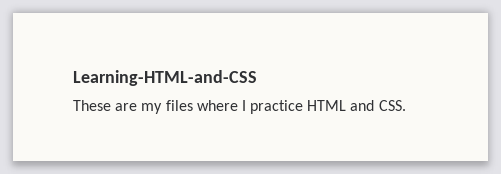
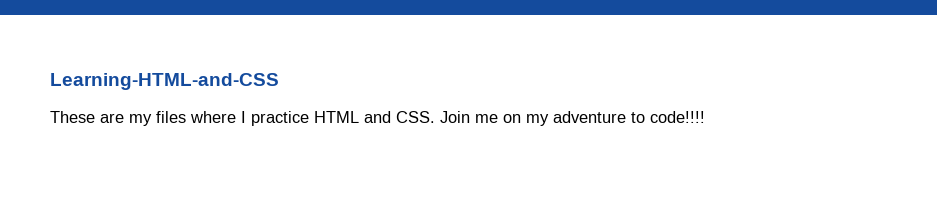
- These are my files where I practice HTML and CSS.
+ These are my files where I practice HTML and CSS. Join me on my adventure to code!!!!

